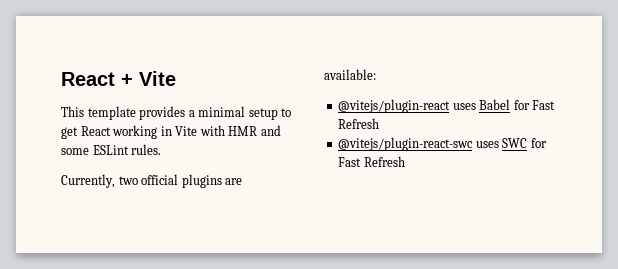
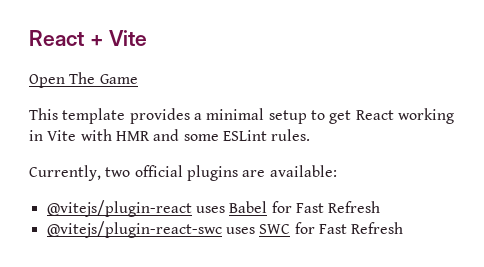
+ Open The Game

